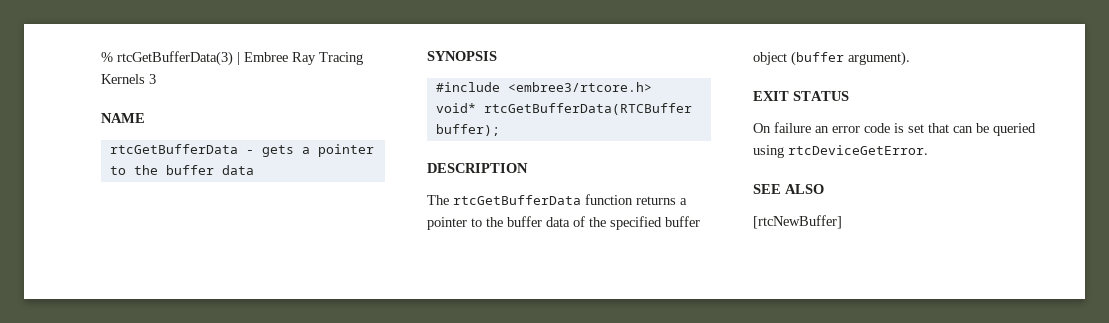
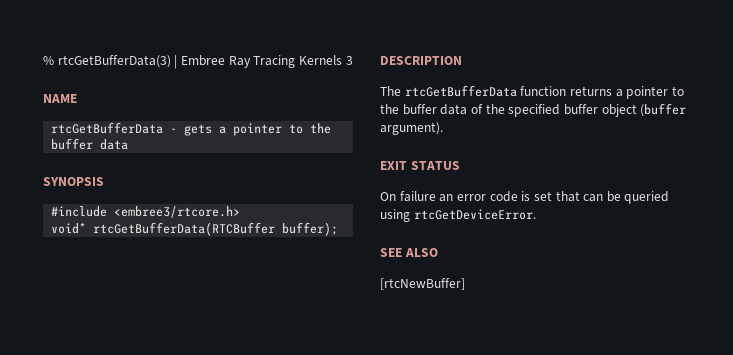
- On failure an error code is set that can be queried using rtcDeviceGetError.
+ On failure an error code is set that can be queried using rtcGetDeviceError.

